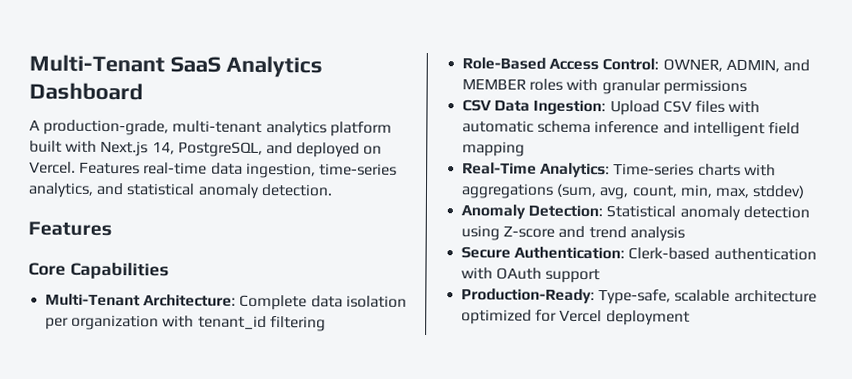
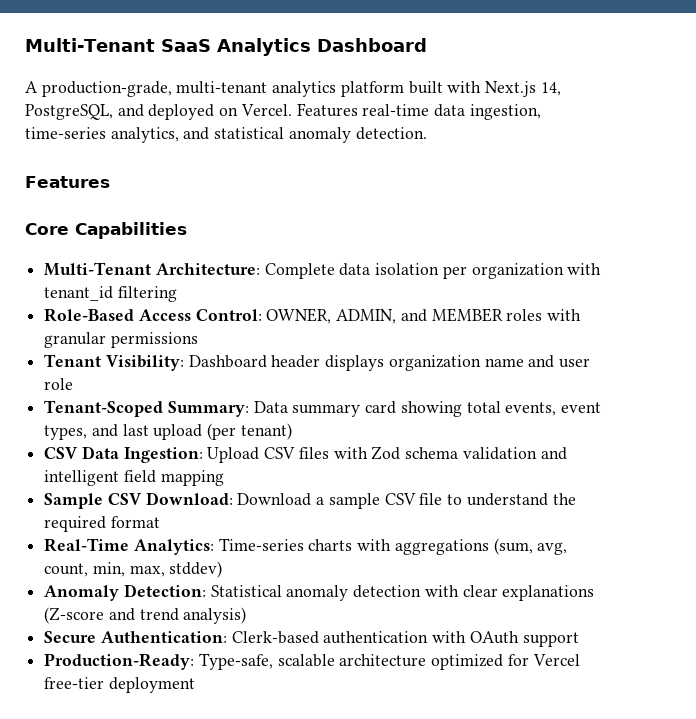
+ Tenant Visibility: Dashboard header displays organization name and user role
+ Tenant-Scoped Summary: Data summary card showing total events, event types, and last upload (per tenant)
- CSV Data Ingestion: Upload CSV files with automatic schema inference and intelligent field mapping
+ CSV Data Ingestion: Upload CSV files with Zod schema validation and intelligent field mapping
+ Sample CSV Download: Download a sample CSV file to understand the required format
- Anomaly Detection: Statistical anomaly detection using Z-score and trend analysis
+ Anomaly Detection: Statistical anomaly detection with clear explanations (Z-score and trend analysis)
- Production-Ready: Type-safe, scalable architecture optimized for Vercel deployment
+ Production-Ready: Type-safe, scalable architecture optimized for Vercel free-tier deployment

